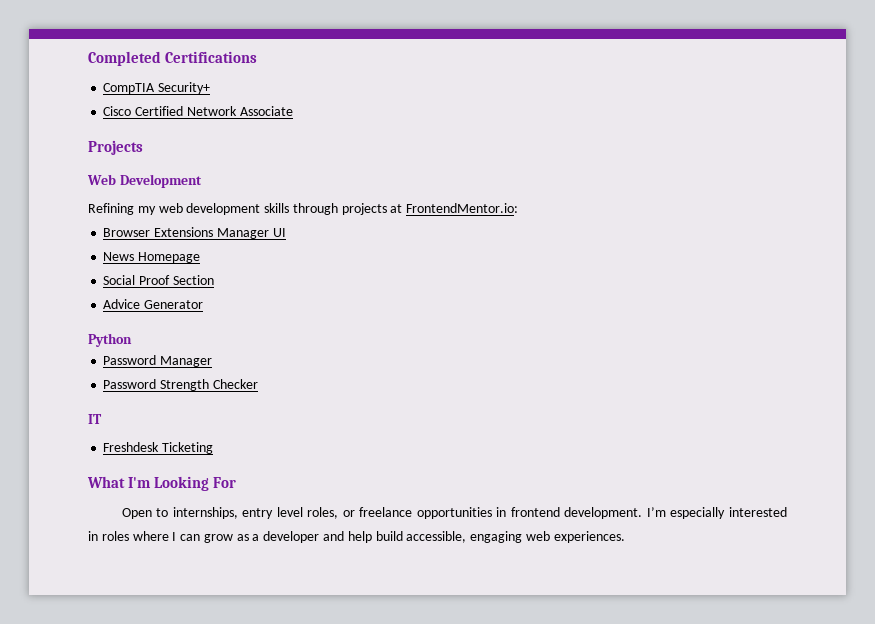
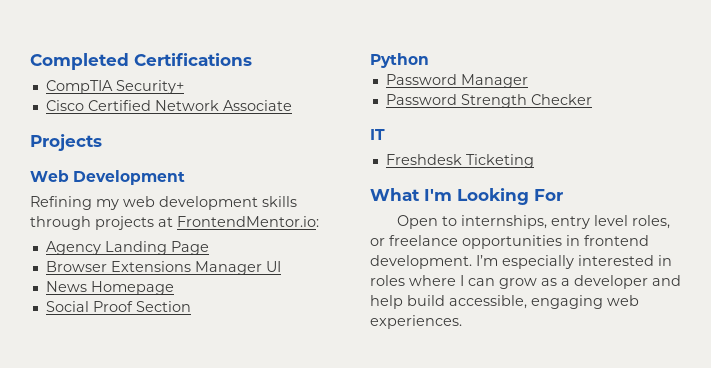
+ Agency Landing Page
- Advice Generator

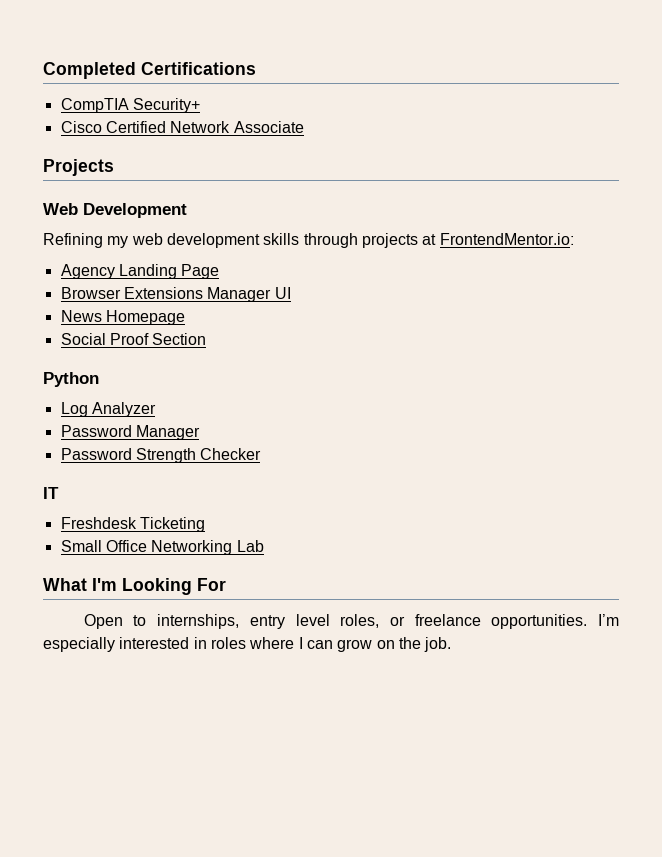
+ Log Analyzer
+ Small Office Networking Lab
- Open to internships, entry level roles, or freelance opportunities in frontend development.
+ Open to internships, entry level roles, or freelance opportunities.
- I’m especially interested in roles where I can grow as a developer and help build accessible, engaging web experiences.
+ I’m especially interested in roles where I can grow on the job.

